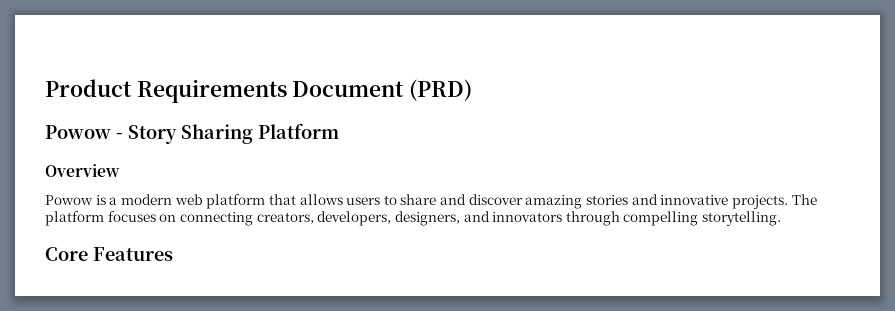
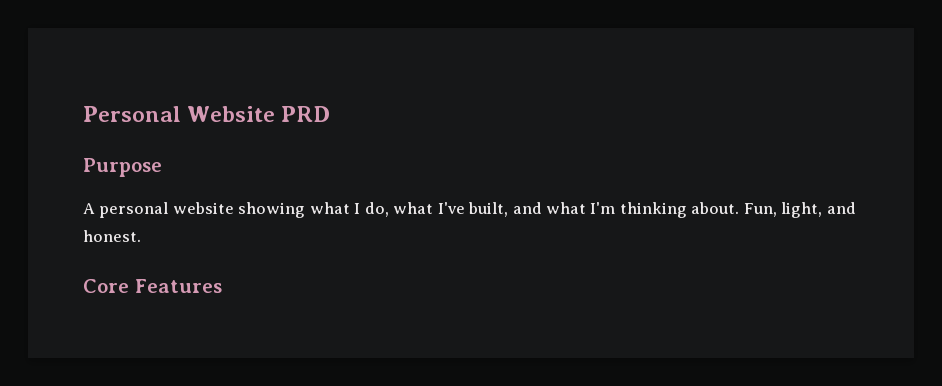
- Product Requirements Document (PRD)
- Powow - Story Sharing Platform
- Overview
- Powow is a modern web platform that allows users to share and discover amazing stories and innovative projects. The platform focuses on connecting creators, developers, designers, and innovators through compelling storytelling.
+ Personal Website PRD
+ Purpose
+ A personal website showing what I do, what I've built, and what I'm thinking about. Fun, light, and honest.

